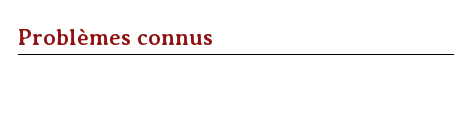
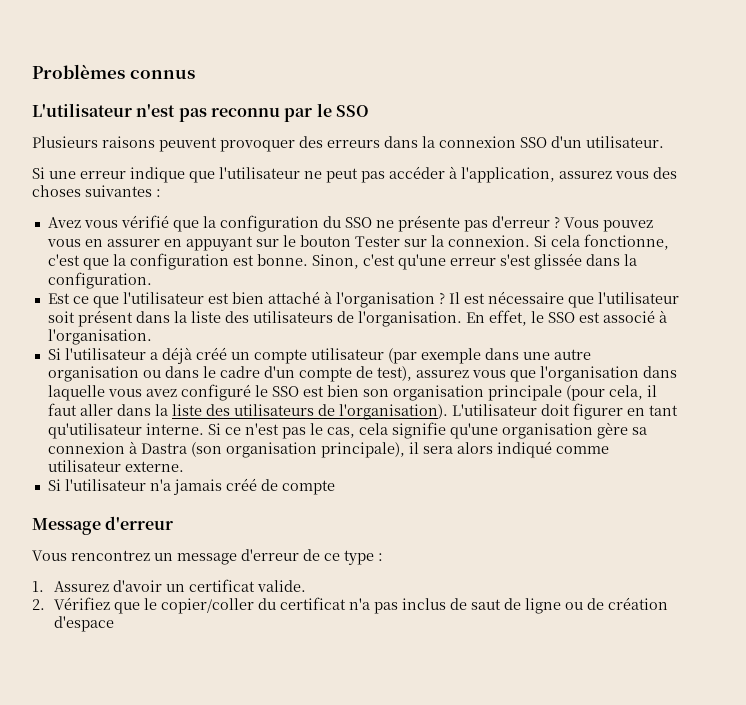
+ L'utilisateur n'est pas reconnu par le SSO
+ Plusieurs raisons peuvent provoquer des erreurs dans la connexion SSO d'un utilisateur.
+ Si une erreur indique que l'utilisateur ne peut pas accéder à l'application, assurez vous des choses suivantes :
+ Avez vous vérifié que la configuration du SSO ne présente pas d'erreur ? Vous pouvez vous en assurer en appuyant sur le bouton Tester sur la connexion. Si cela fonctionne, c'est que la configuration est bonne. Sinon, c'est qu'une erreur s'est glissée dans la configuration.
+ Est ce que l'utilisateur est bien attaché à l'organisation ? Il est nécessaire que l'utilisateur soit présent dans la liste des utilisateurs de l'organisation. En effet, le SSO est associé à l'organisation.
+ Si l'utilisateur a déjà créé un compte utilisateur (par exemple dans une autre organisation ou dans le cadre d'un compte de test), assurez vous que l'organisation dans laquelle vous avez configuré le SSO est bien son organisation principale (pour cela, il faut aller dans la liste des utilisateurs de l'organisation). L'utilisateur doit figurer en tant qu'utilisateur interne. Si ce n'est pas le cas, cela signifie qu'une organisation gère sa connexion à Dastra (son organisation principale), il sera alors indiqué comme utilisateur externe.
+ Si l'utilisateur n'a jamais créé de compte
+ Message d'erreur
+ Vous rencontrez un message d'erreur de ce type :
+ 1. Assurez d'avoir un certificat valide.
+ 2. Vérifiez que le copier/coller du certificat n'a pas inclus de saut de ligne ou de création d'espace

